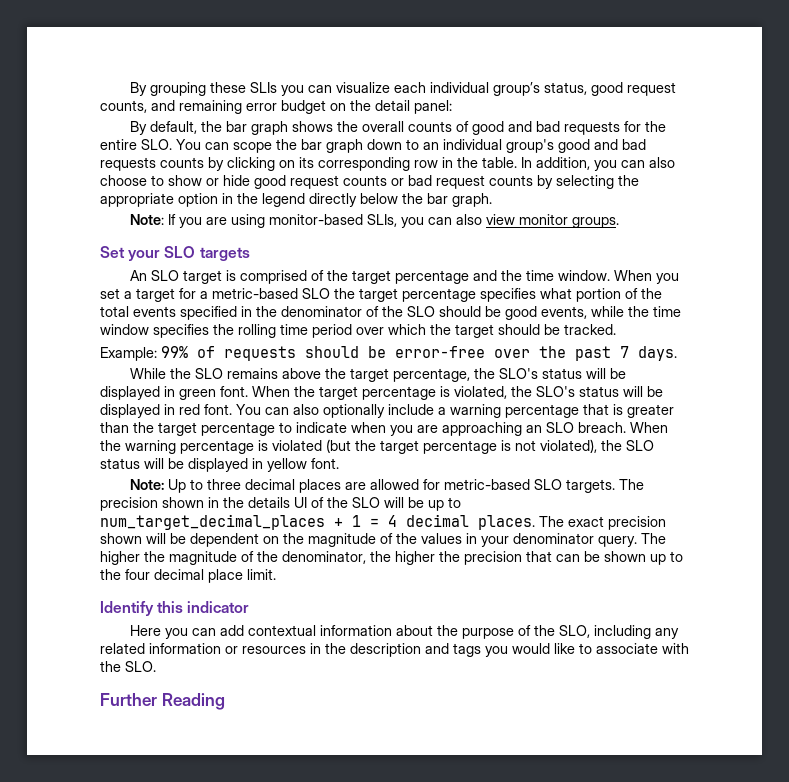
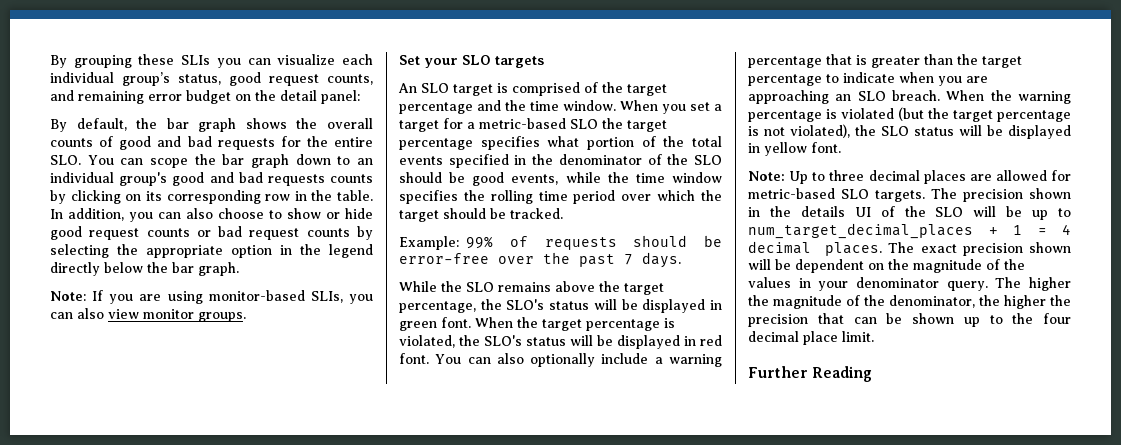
- Identify this indicator
- Here you can add contextual information about the purpose of the SLO, including any related information or resources in the description and tags you would like to associate with the SLO.

